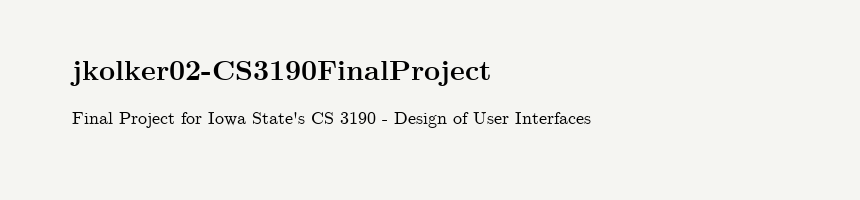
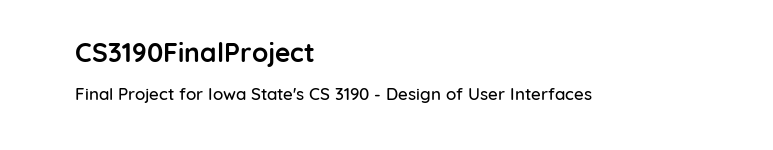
- jkolker02-CS3190FinalProject
+ CS3190FinalProject

